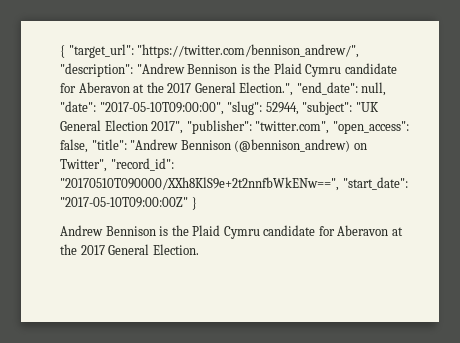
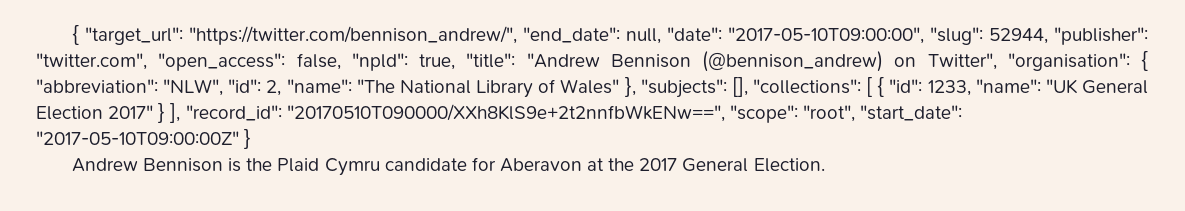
- { "target_url": "https://twitter.com/bennison_andrew/", "description": "Andrew Bennison is the Plaid Cymru candidate for Aberavon at the 2017 General Election.", "end_date": null, "date": "2017-05-10T09:00:00", "slug": 52944, "subject": "UK General Election 2017", "publisher": "twitter.com", "open_access": false, "title": "Andrew Bennison (@bennison_andrew) on Twitter", "record_id": "20170510T090000/XXh8KlS9e+2t2nnfbWkENw==", "start_date": "2017-05-10T09:00:00Z" }
+ { "target_url": "https://twitter.com/bennison_andrew/", "end_date": null, "date": "2017-05-10T09:00:00", "slug": 52944, "publisher": "twitter.com", "open_access": false, "npld": true, "title": "Andrew Bennison (@bennison_andrew) on Twitter", "organisation": { "abbreviation": "NLW", "id": 2, "name": "The National Library of Wales" }, "subjects": [], "collections": [ { "id": 1233, "name": "UK General Election 2017" } ], "record_id": "20170510T090000/XXh8KlS9e+2t2nnfbWkENw==", "scope": "root", "start_date": "2017-05-10T09:00:00Z" }

